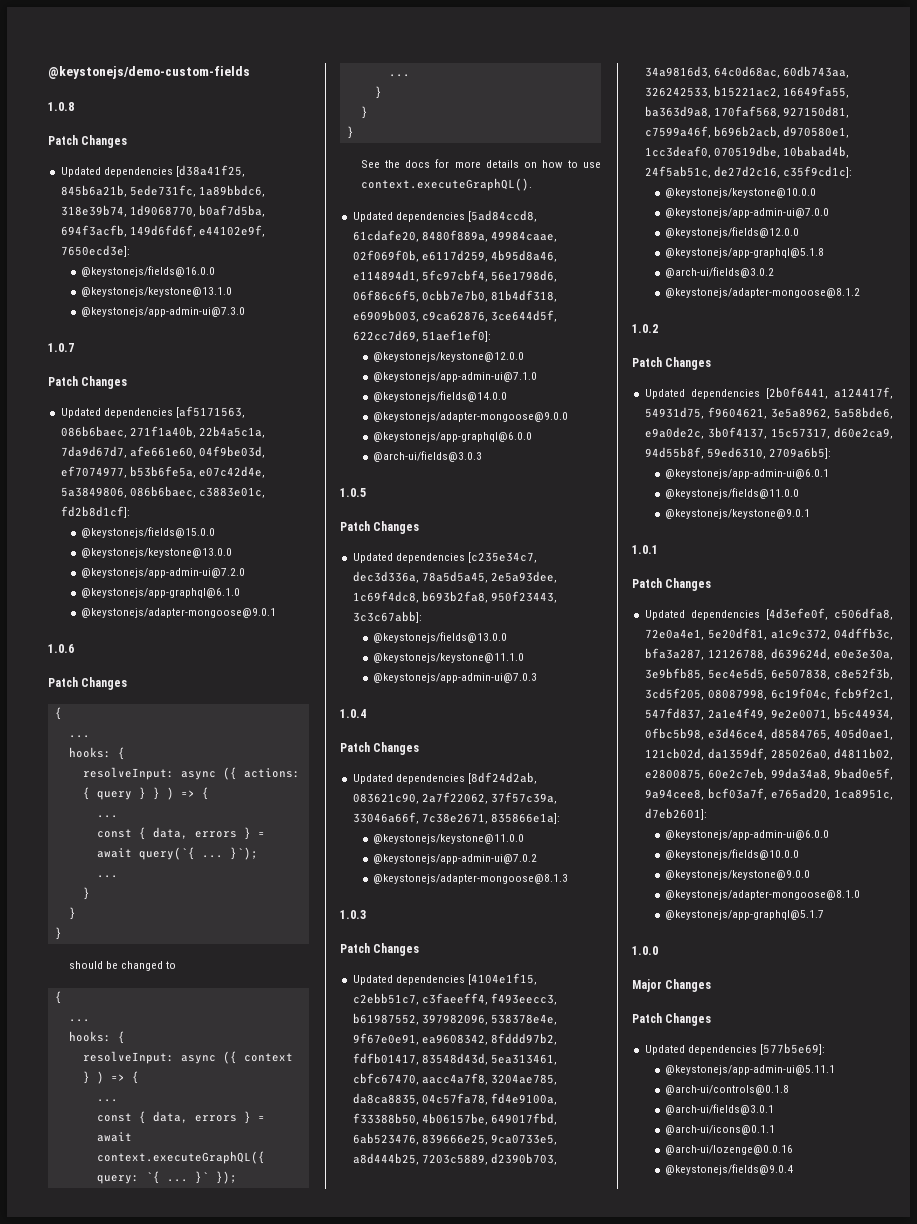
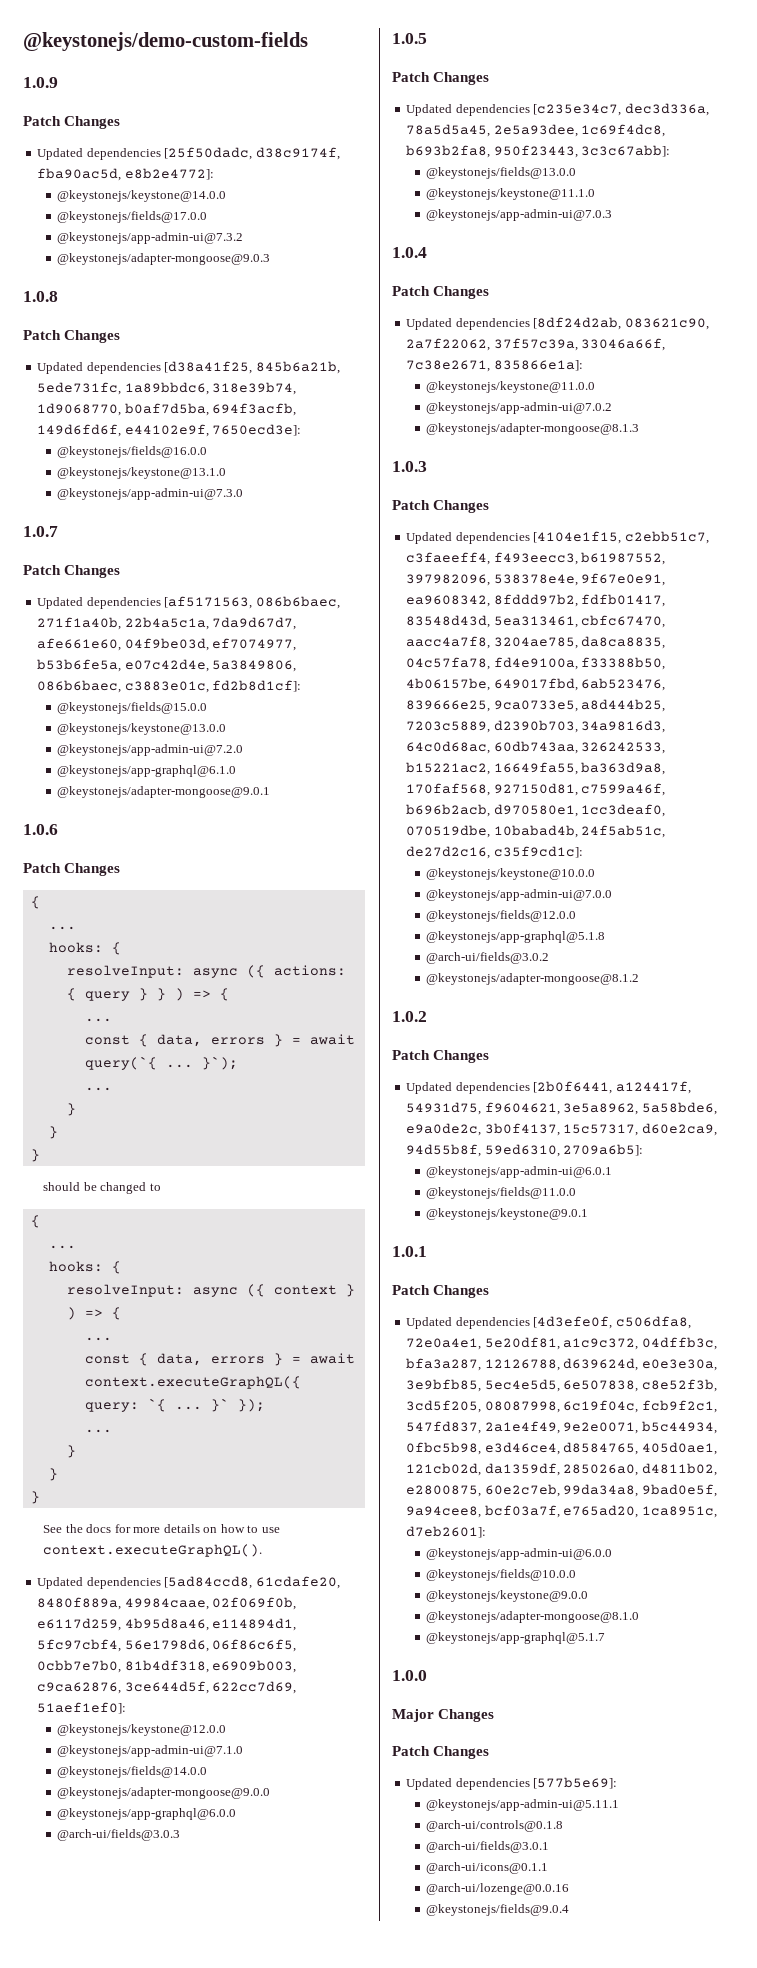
+ 1.0.9
+ Patch Changes
+ Updated dependencies [25f50dadc, d38c9174f, fba90ac5d, e8b2e4772]:
+ @keystonejs/keystone@14.0.0
+ @keystonejs/fields@17.0.0
+ @keystonejs/app-admin-ui@7.3.2
+ @keystonejs/adapter-mongoose@9.0.3

